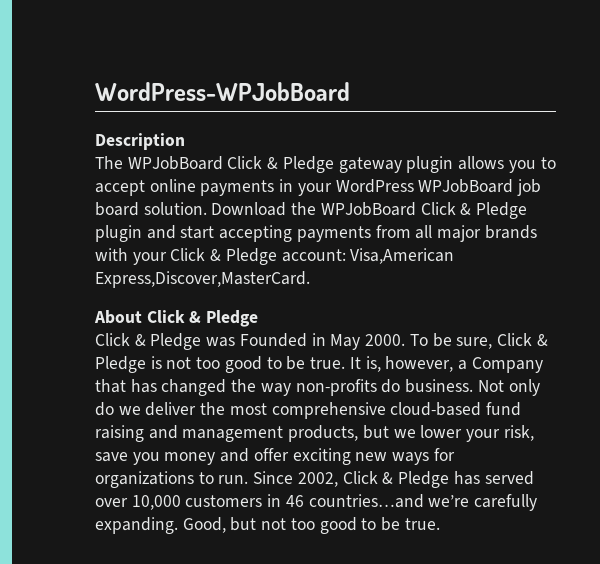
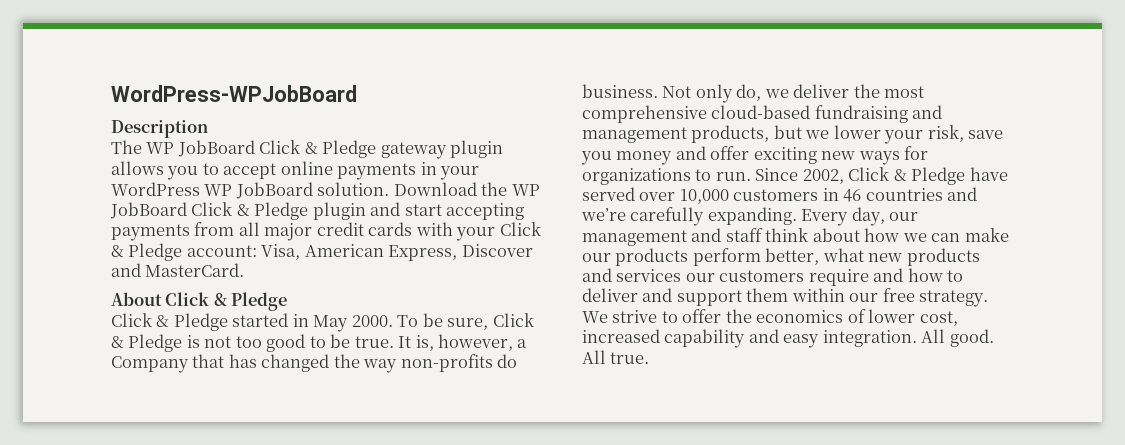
- The WPJobBoard Click & Pledge gateway plugin allows you to accept online payments in your WordPress WPJobBoard job board solution.
+ The WP JobBoard Click & Pledge gateway plugin allows you to accept online payments in your WordPress WP JobBoard solution.
- Download the WPJobBoard Click & Pledge plugin and start accepting payments from all major brands with your Click & Pledge account: Visa,American Express,Discover,MasterCard.
+ Download the WP JobBoard Click & Pledge plugin and start accepting payments from all major credit cards with your Click & Pledge account: Visa, American Express, Discover and MasterCard.
- Click & Pledge was Founded in May 2000.
+ Click & Pledge started in May 2000.
- Not only do we deliver the most comprehensive cloud-based fund raising and management products, but we lower your risk, save you money and offer exciting new ways for organizations to run.
+ Not only do, we deliver the most comprehensive cloud-based fundraising and management products, but we lower your risk, save you money and offer exciting new ways for organizations to run.
- Since 2002, Click & Pledge has served over 10,000 customers in 46 countries…and we’re carefully expanding.
+ Since 2002, Click & Pledge have served over 10,000 customers in 46 countries and we’re carefully expanding.
- Good, but not too good to be true.
+ Every day, our management and staff think about how we can make our products perform better, what new products and services our customers require and how to deliver and support them within our free strategy. We strive to offer the economics of lower cost, increased capability and easy integration. All good. All true.

